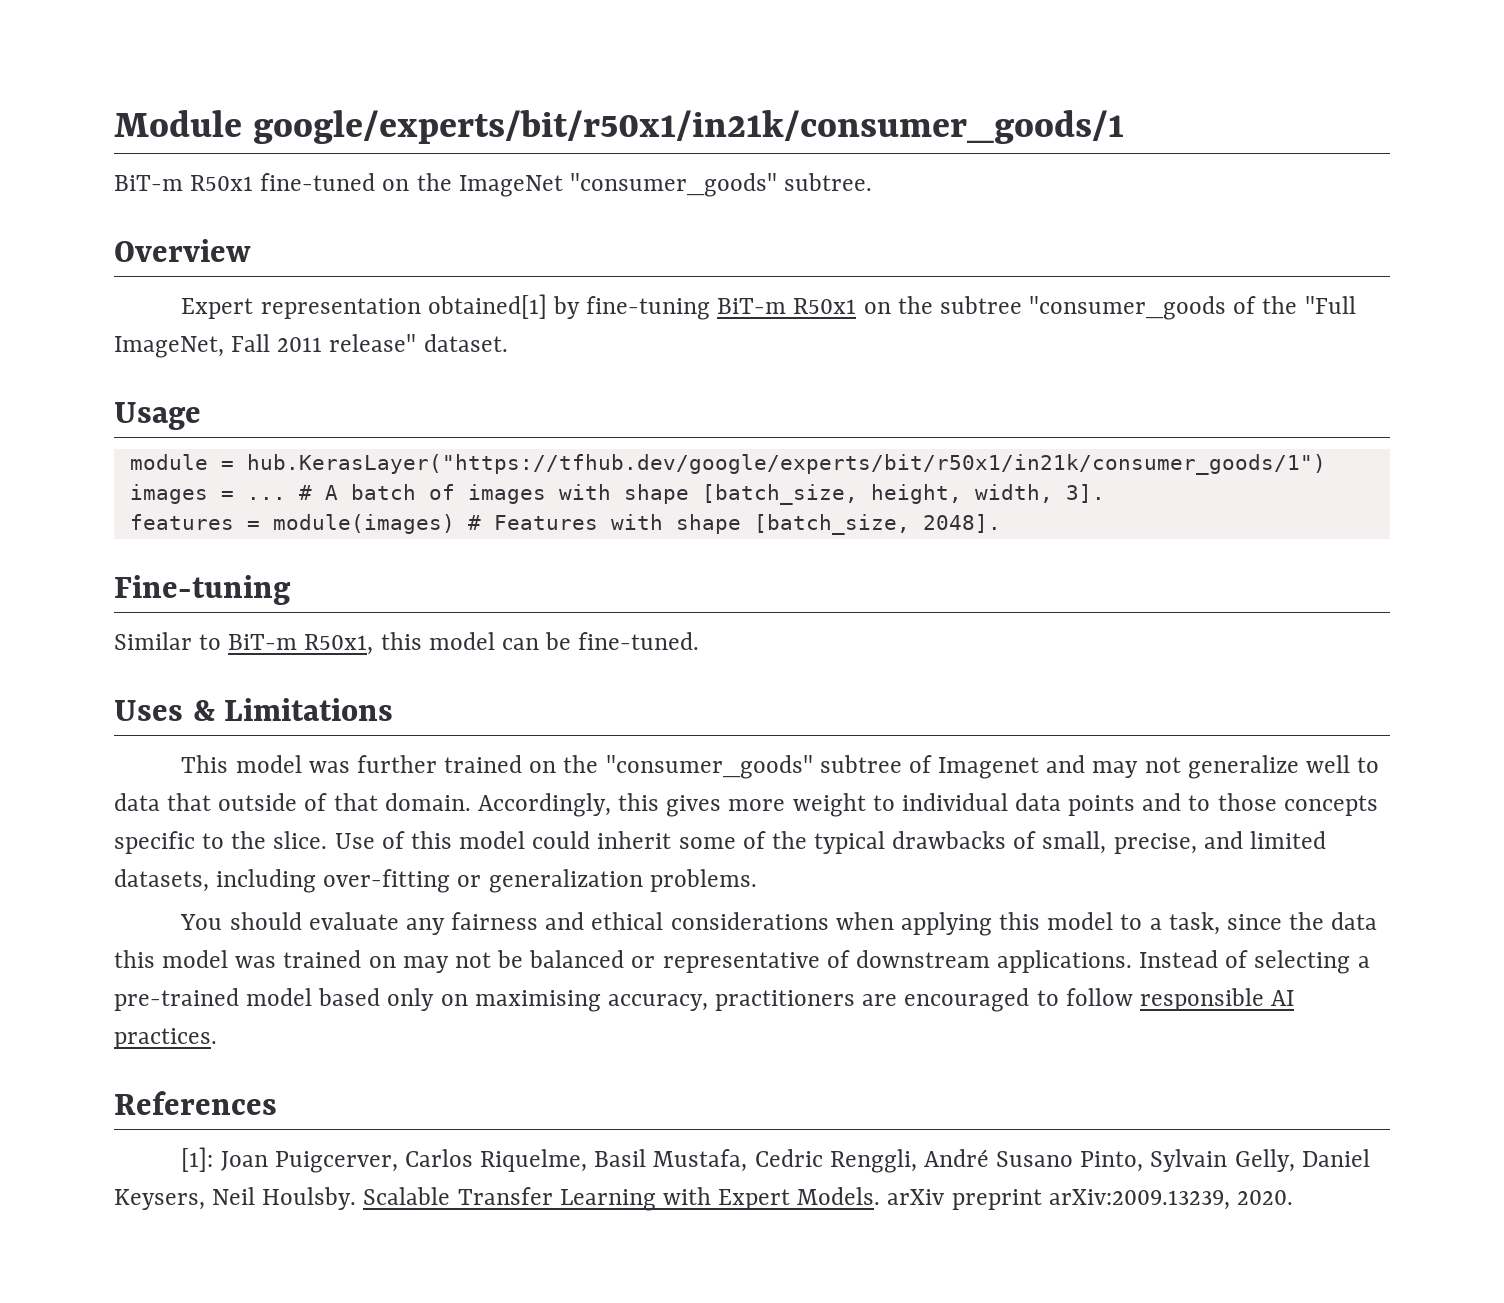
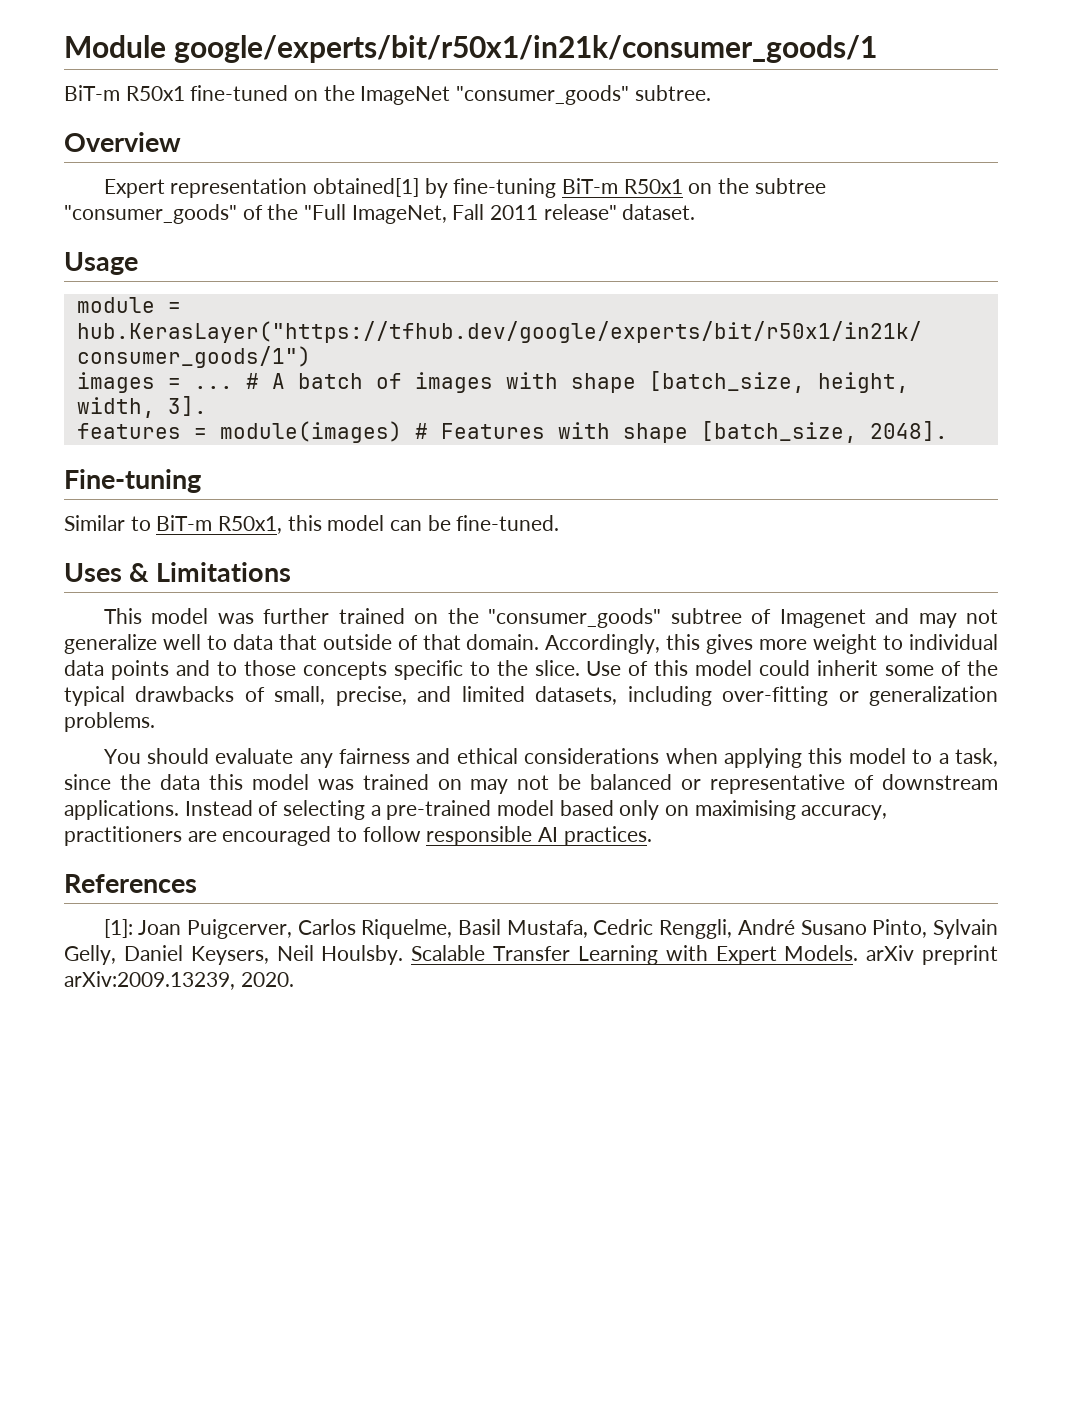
- Expert representation obtained[1] by fine-tuning BiT-m R50x1 on the subtree "consumer_goods of the "Full ImageNet, Fall 2011 release" dataset.
+ Expert representation obtained[1] by fine-tuning BiT-m R50x1 on the subtree "consumer_goods" of the "Full ImageNet, Fall 2011 release" dataset.

